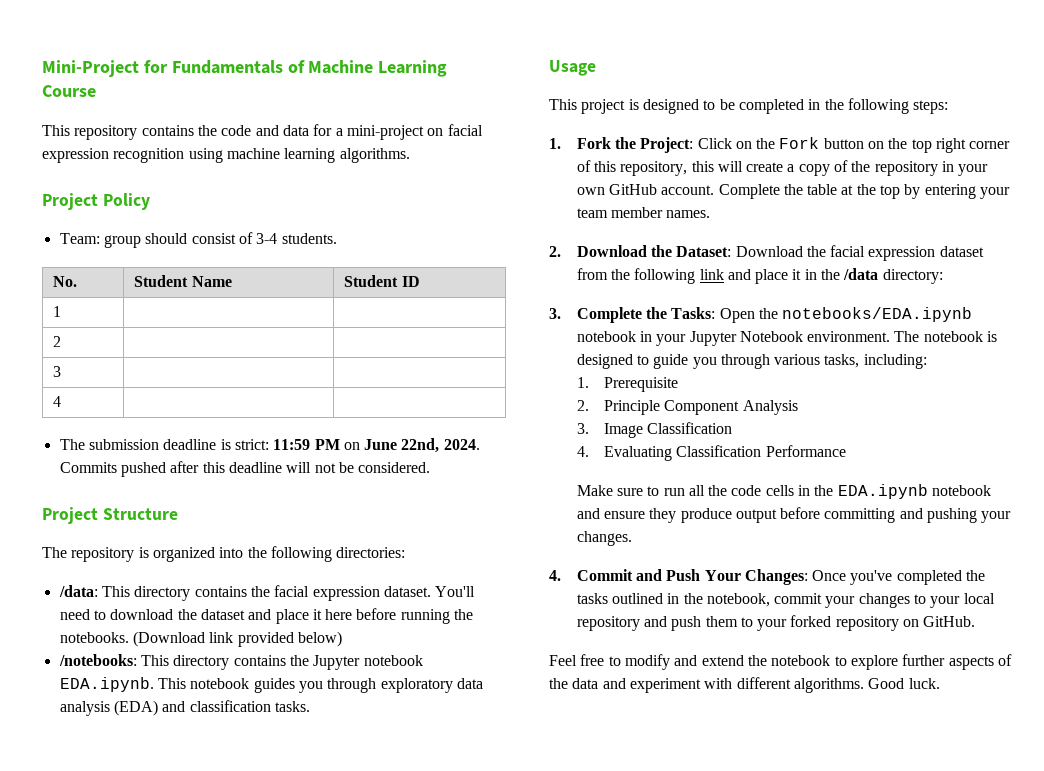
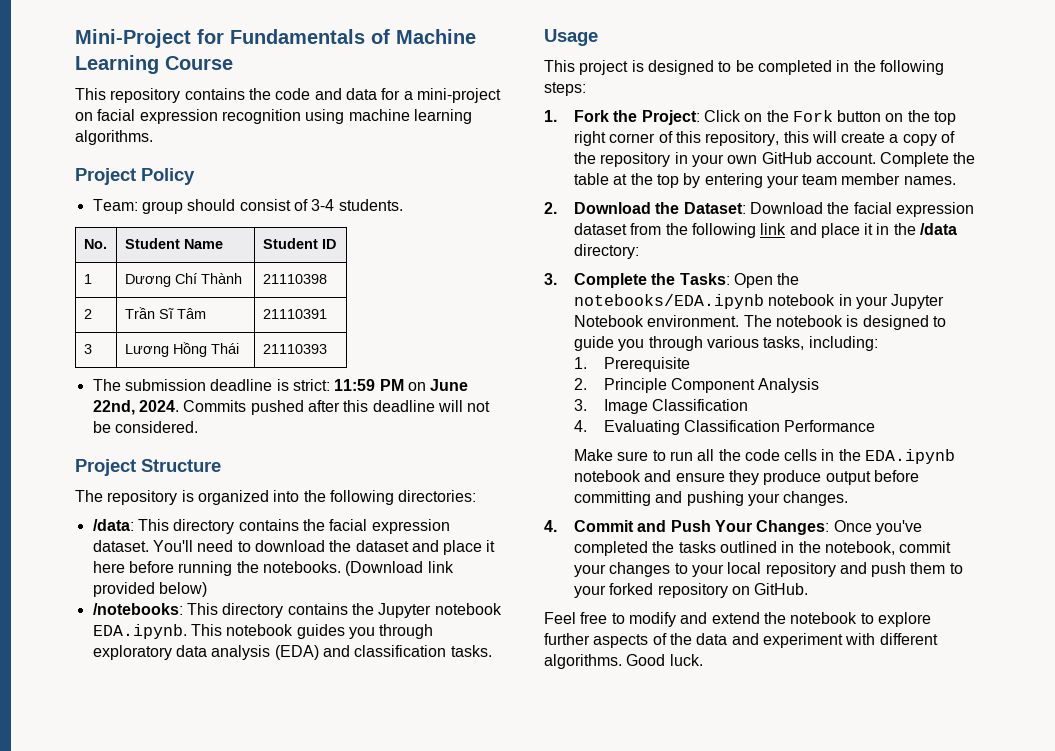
- 1 | |
- 2 | |
- 3 | |
- 4 | |
+ 1 | Dương Chí Thành | 21110398
+ 2 | Trần Sĩ Tâm | 21110391
+ 3 | Lương Hồng Thái | 21110393

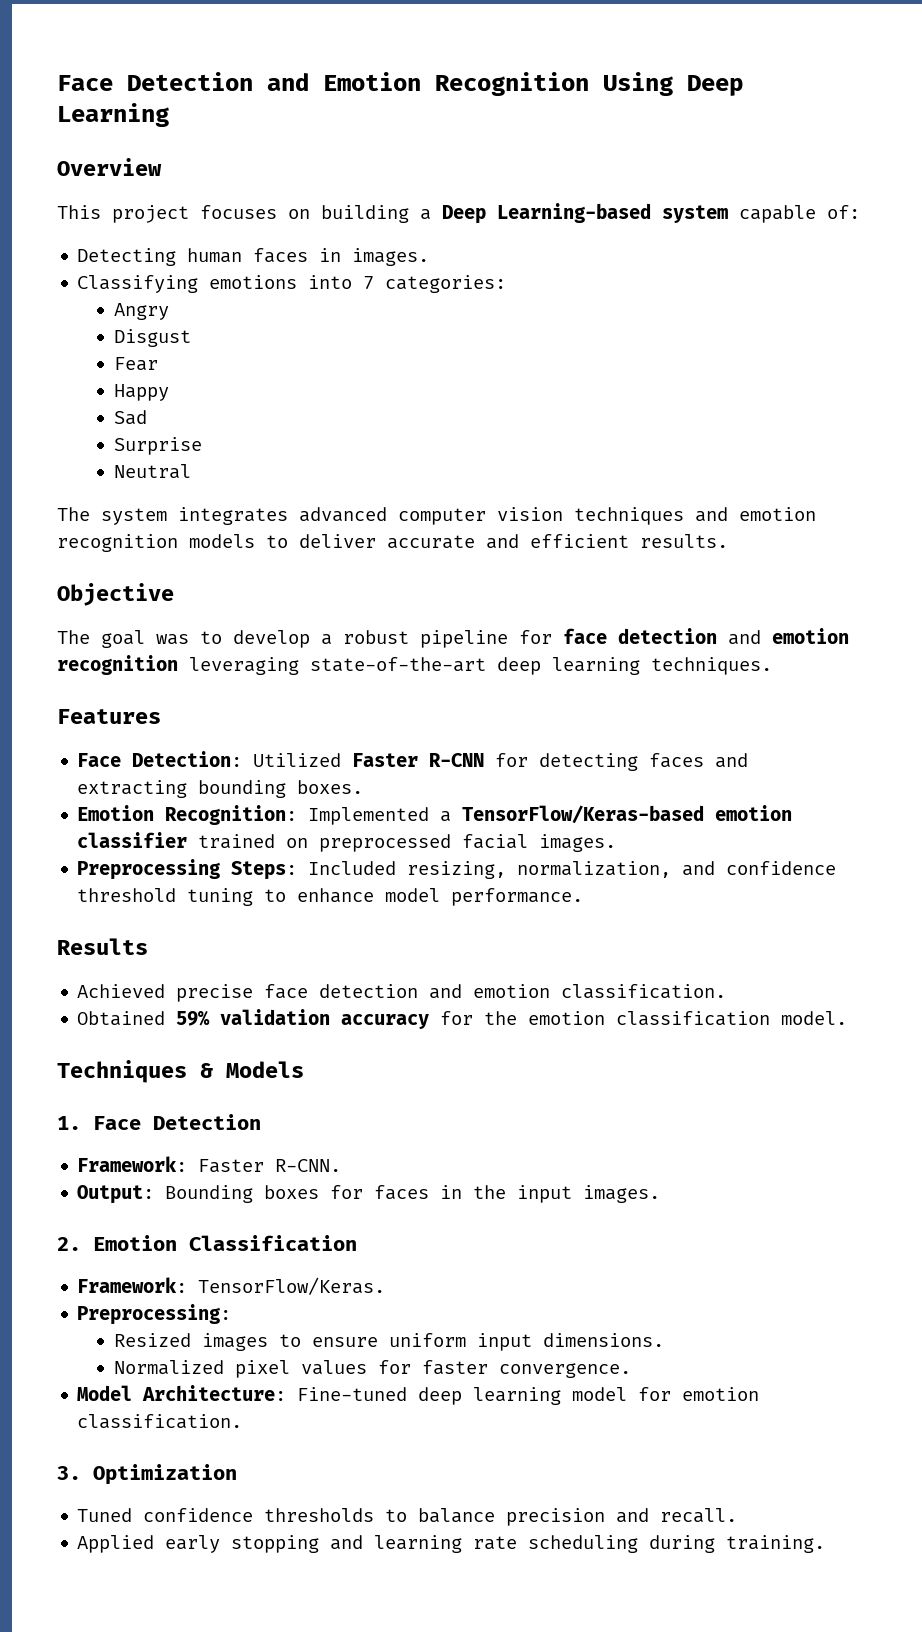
- Mini-Project for Fundamentals of Machine Learning Course
- This repository contains the code and data for a mini-project on facial expression recognition using machine learning algorithms.
- Project Policy
- Team: group should consist of 3-4 students.
- No. | Student Name | Student ID
- 1 | Dương Chí Thành | 21110398
- 2 | Trần Sĩ Tâm | 21110391
- 3 | Lương Hồng Thái | 21110393
- The submission deadline is strict: 11:59 PM on June 22nd, 2024. Commits pushed after this deadline will not be considered.
- Project Structure
- The repository is organized into the following directories:
- /data: This directory contains the facial expression dataset. You'll need to download the dataset and place it here before running the notebooks. (Download link provided below)
- /notebooks: This directory contains the Jupyter notebook EDA.ipynb. This notebook guides you through exploratory data analysis (EDA) and classification tasks.
- Usage
- This project is designed to be completed in the following steps:
- 1. Fork the Project: Click on the Fork button on the top right corner of this repository, this will create a copy of the repository in your own GitHub account. Complete the table at the top by entering your team member names.
- 2. Download the Dataset: Download the facial expression dataset from the following link and place it in the /data directory:
- 3. Complete the Tasks: Open the notebooks/EDA.ipynb notebook in your Jupyter Notebook environment. The notebook is designed to guide you through various tasks, including:
- 1. Prerequisite
- 2. Principle Component Analysis
- 3. Image Classification
- 4. Evaluating Classification Performance
- Make sure to run all the code cells in the EDA.ipynb notebook and ensure they produce output before committing and pushing your changes.
- 4. Commit and Push Your Changes: Once you've completed the tasks outlined in the notebook, commit your changes to your local repository and push them to your forked repository on GitHub.
- Feel free to modify and extend the notebook to explore further aspects of the data and experiment with different algorithms. Good luck.
+ Face Detection and Emotion Recognition Using Deep Learning
+ Overview
+ This project focuses on building a Deep Learning-based system capable of:
+ Detecting human faces in images.
+ Classifying emotions into 7 categories:
+ Angry
+ Disgust
+ Fear
+ Happy
+ Sad
+ Surprise
+ Neutral
+ The system integrates advanced computer vision techniques and emotion recognition models to deliver accurate and efficient results.
+ Objective
+ The goal was to develop a robust pipeline for face detection and emotion recognition leveraging state-of-the-art deep learning techniques.
+ Features
+ Face Detection: Utilized Faster R-CNN for detecting faces and extracting bounding boxes.
+ Emotion Recognition: Implemented a TensorFlow/Keras-based emotion classifier trained on preprocessed facial images.
+ Preprocessing Steps: Included resizing, normalization, and confidence threshold tuning to enhance model performance.
+ Results
+ Achieved precise face detection and emotion classification.
+ Obtained 59% validation accuracy for the emotion classification model.
+ Techniques & Models
+ 1. Face Detection
+ Framework: Faster R-CNN.
+ Output: Bounding boxes for faces in the input images.
+ 2. Emotion Classification
+ Framework: TensorFlow/Keras.
+ Preprocessing:
+ Resized images to ensure uniform input dimensions.
+ Normalized pixel values for faster convergence.
+ Model Architecture: Fine-tuned deep learning model for emotion classification.
+ 3. Optimization
+ Tuned confidence thresholds to balance precision and recall.
+ Applied early stopping and learning rate scheduling during training.

